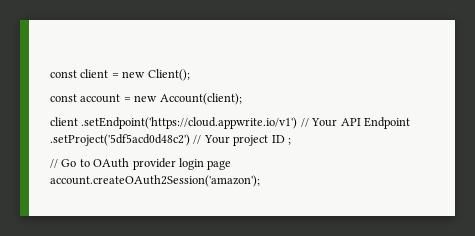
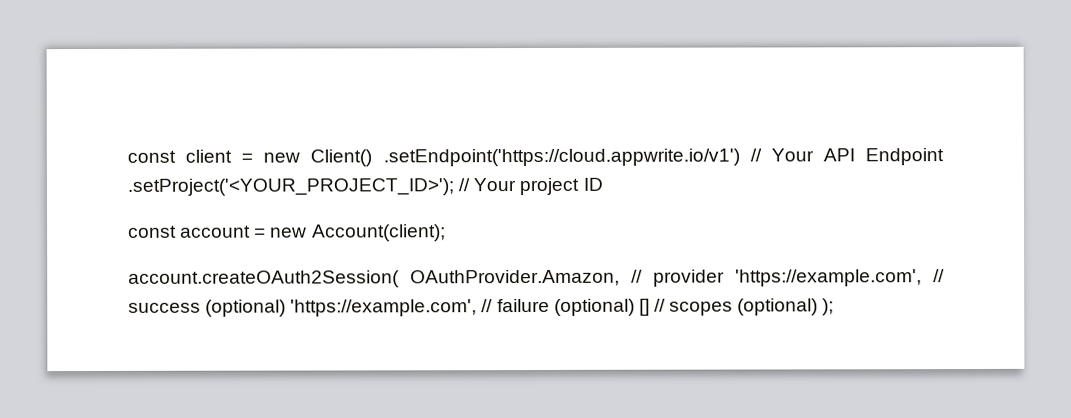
- const client = new Client();
+ const client = new Client() .setEndpoint('https://cloud.appwrite.io/v1') // Your API Endpoint .setProject('<YOUR_PROJECT_ID>'); // Your project ID
- client .setEndpoint('https://cloud.appwrite.io/v1') // Your API Endpoint .setProject('5df5acd0d48c2') // Your project ID ;
- // Go to OAuth provider login page account.createOAuth2Session('amazon');
+ account.createOAuth2Session( OAuthProvider.Amazon, // provider 'https://example.com', // success (optional) 'https://example.com', // failure (optional) [] // scopes (optional) );

